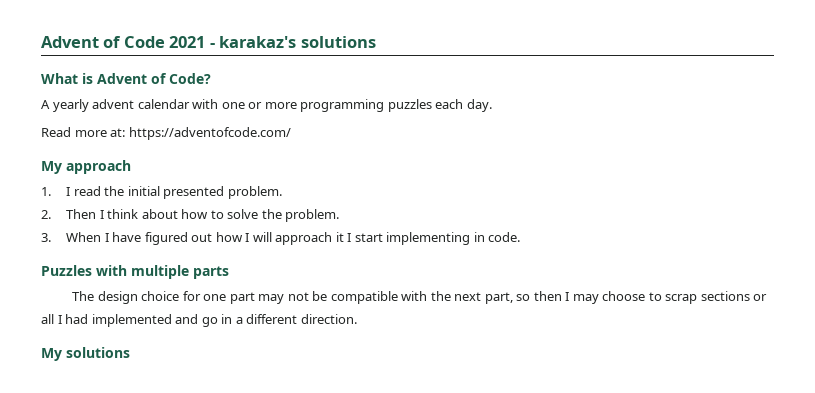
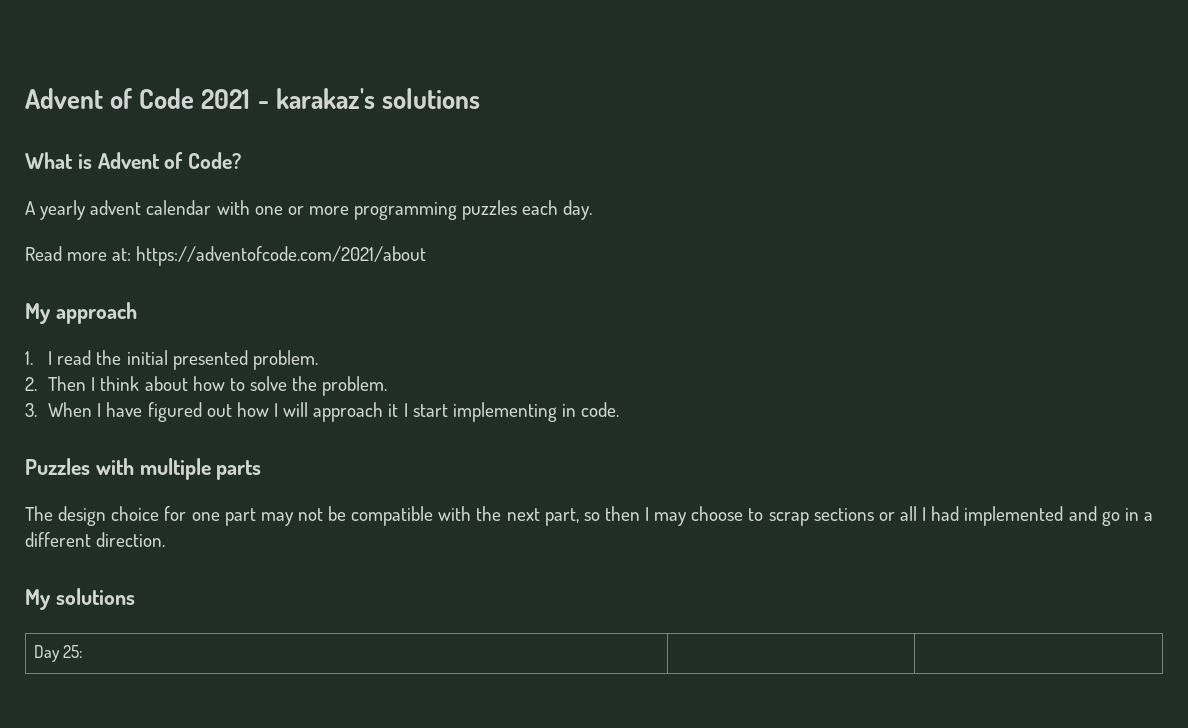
- Read more at: https://adventofcode.com/
+ Read more at: https://adventofcode.com/2021/about
+ Day 25: | |

